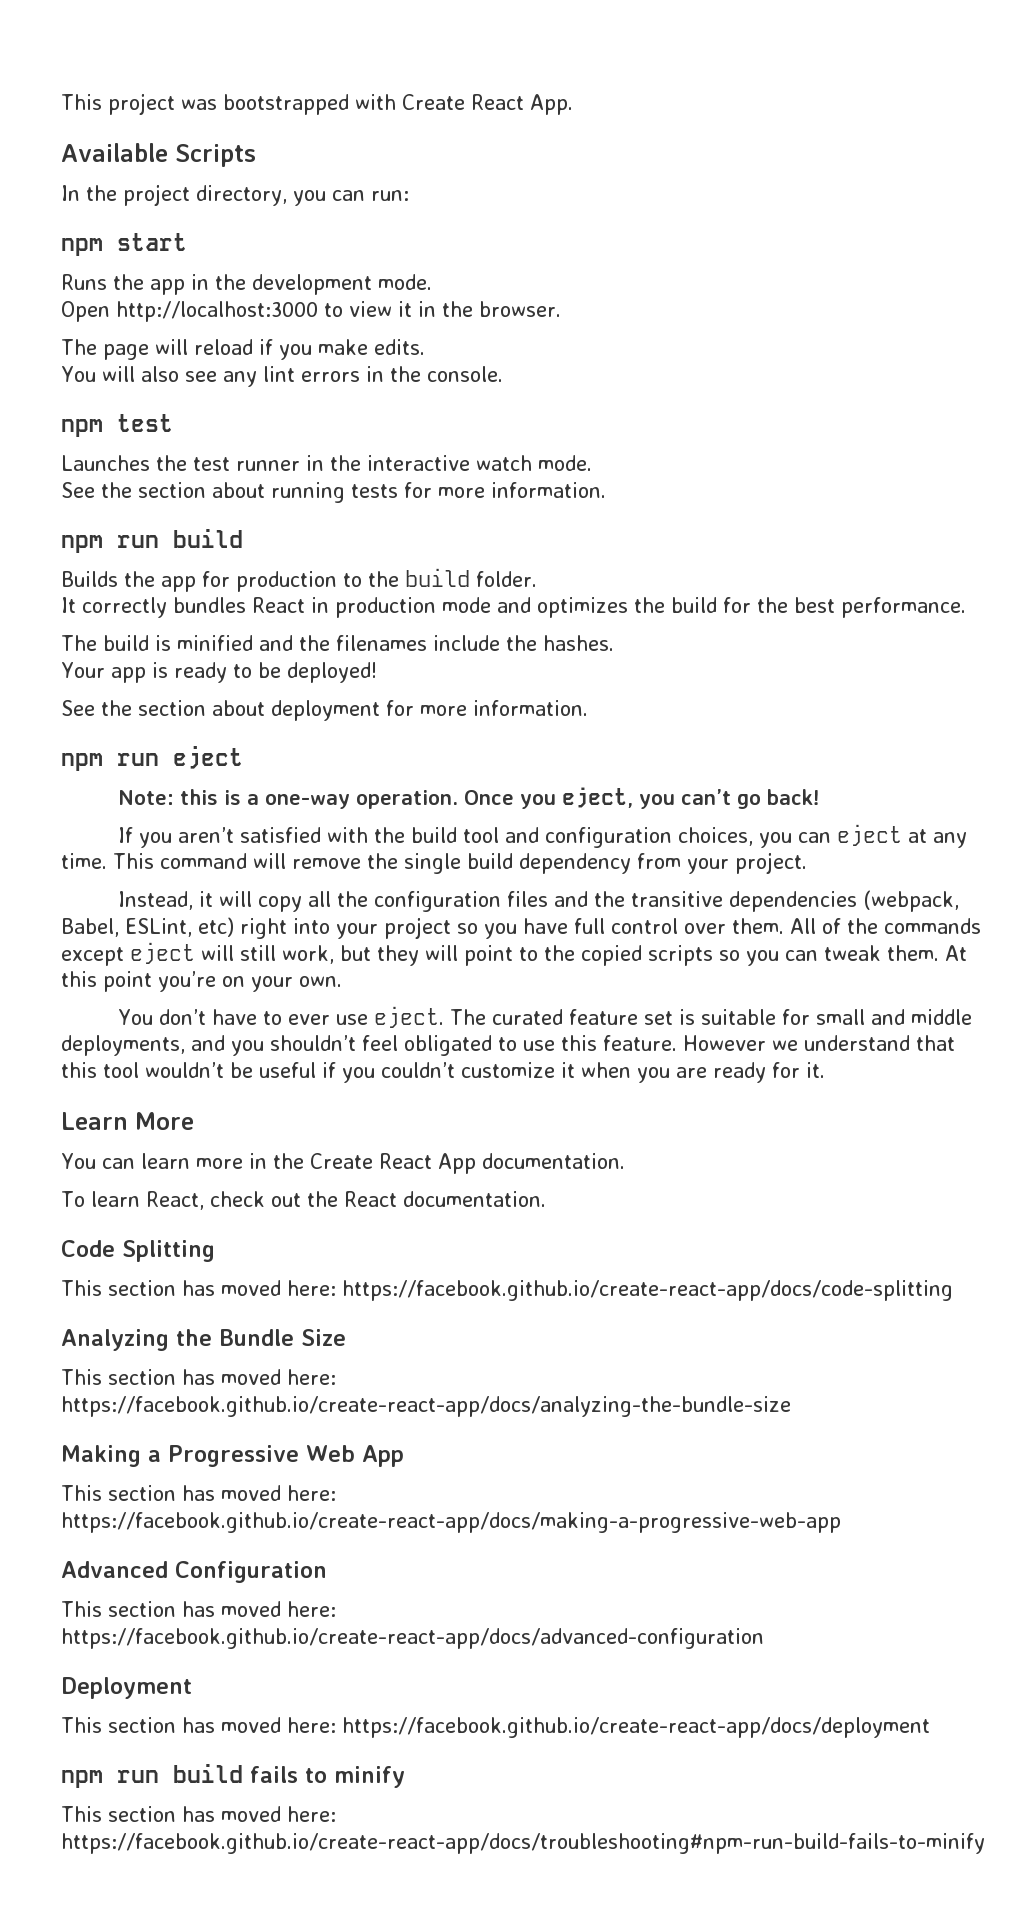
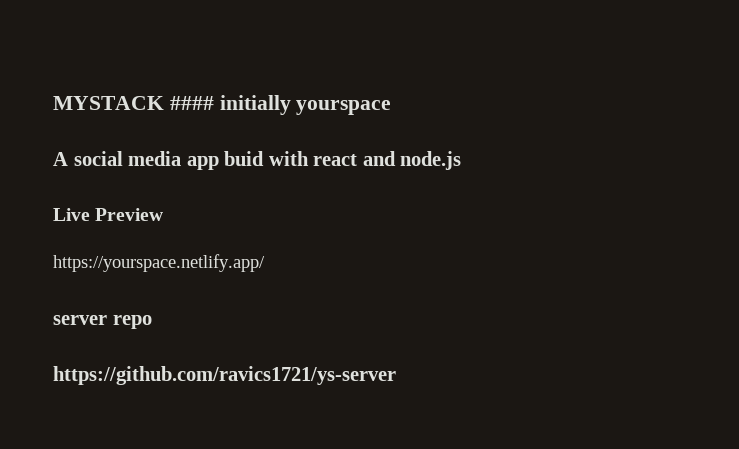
- This project was bootstrapped with Create React App.
- Available Scripts
- In the project directory, you can run:
- npm start
- Runs the app in the development mode.
- Open http://localhost:3000 to view it in the browser.
- The page will reload if you make edits.
- You will also see any lint errors in the console.
- npm test
- Launches the test runner in the interactive watch mode.
- See the section about running tests for more information.
- npm run build
- Builds the app for production to the build folder.
- It correctly bundles React in production mode and optimizes the build for the best performance.
- The build is minified and the filenames include the hashes.
- Your app is ready to be deployed!
- See the section about deployment for more information.
- npm run eject
- Note: this is a one-way operation. Once you eject, you can’t go back!
- If you aren’t satisfied with the build tool and configuration choices, you can eject at any time. This command will remove the single build dependency from your project.
- Instead, it will copy all the configuration files and the transitive dependencies (webpack, Babel, ESLint, etc) right into your project so you have full control over them. All of the commands except eject will still work, but they will point to the copied scripts so you can tweak them. At this point you’re on your own.
- You don’t have to ever use eject. The curated feature set is suitable for small and middle deployments, and you shouldn’t feel obligated to use this feature. However we understand that this tool wouldn’t be useful if you couldn’t customize it when you are ready for it.
- Learn More
- You can learn more in the Create React App documentation.
- To learn React, check out the React documentation.
- Code Splitting
- This section has moved here: https://facebook.github.io/create-react-app/docs/code-splitting
- Analyzing the Bundle Size
- This section has moved here: https://facebook.github.io/create-react-app/docs/analyzing-the-bundle-size
- Making a Progressive Web App
- This section has moved here: https://facebook.github.io/create-react-app/docs/making-a-progressive-web-app
- Advanced Configuration
- This section has moved here: https://facebook.github.io/create-react-app/docs/advanced-configuration
- Deployment
- This section has moved here: https://facebook.github.io/create-react-app/docs/deployment
- npm run build fails to minify
- This section has moved here: https://facebook.github.io/create-react-app/docs/troubleshooting#npm-run-build-fails-to-minify
+ MYSTACK #### initially yourspace
+ A social media app buid with react and node.js
+ Live Preview
+ https://yourspace.netlify.app/
+ server repo
+ https://github.com/ravics1721/ys-server

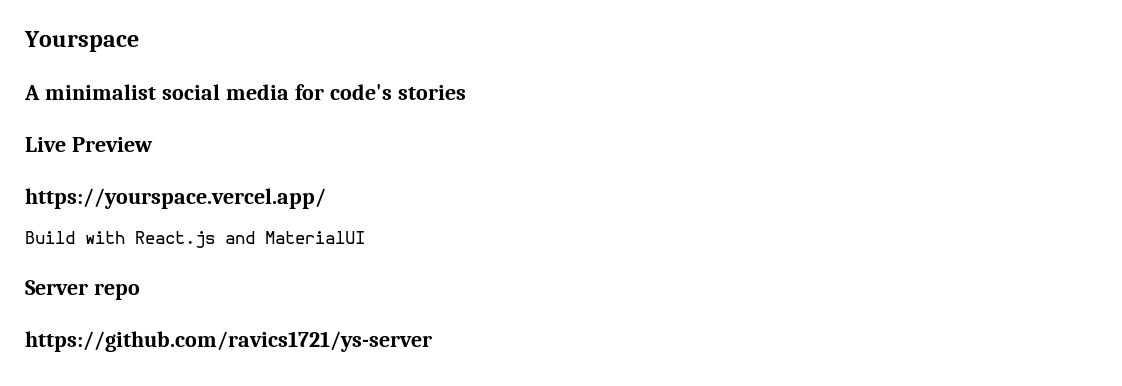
- MYSTACK #### initially yourspace
+ Yourspace
- A social media app buid with react and node.js
+ A minimalist social media for code's stories
  Live Preview
- https://yourspace.netlify.app/
- server repo
+ https://yourspace.vercel.app/
+ Build with React.js and MaterialUI
+ Server repo

